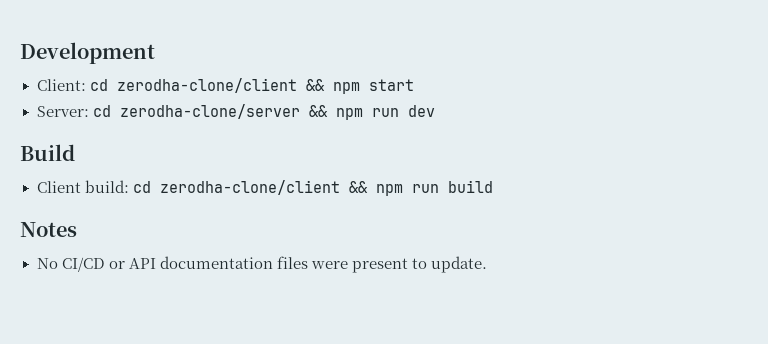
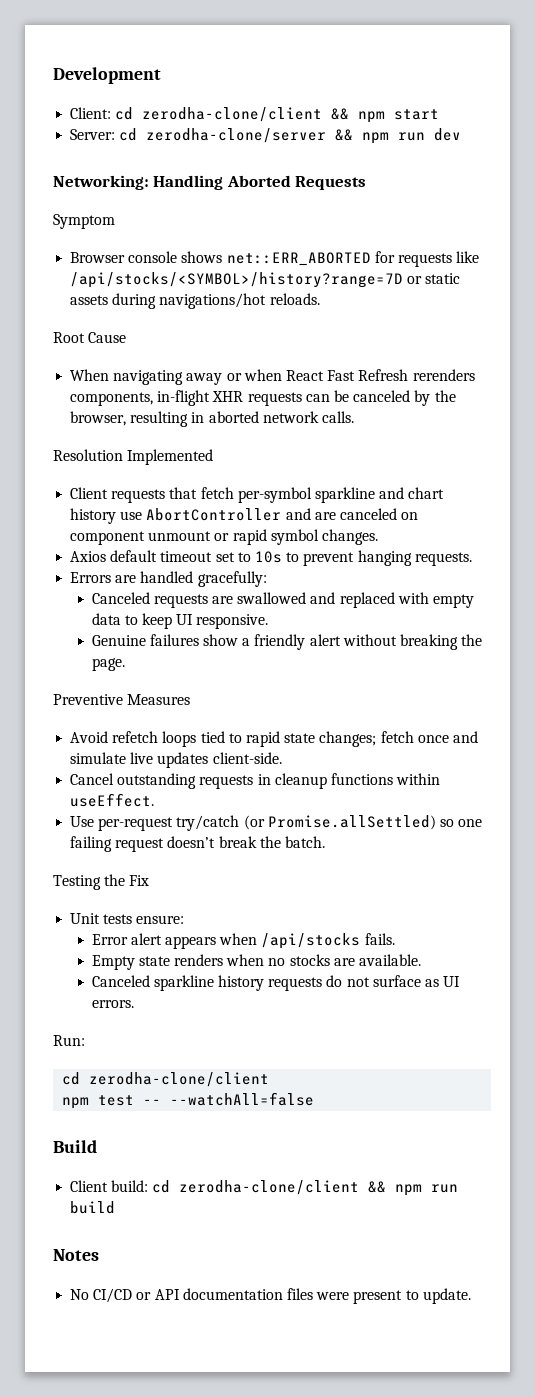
+ Networking: Handling Aborted Requests
+ Symptom
+ Browser console shows net::ERR_ABORTED for requests like /api/stocks/<SYMBOL>/history?range=7D or static assets during navigations/hot reloads.
+ Root Cause
+ When navigating away or when React Fast Refresh rerenders components, in-flight XHR requests can be canceled by the browser, resulting in aborted network calls.
+ Resolution Implemented
+ Client requests that fetch per-symbol sparkline and chart history use AbortController and are canceled on component unmount or rapid symbol changes.
+ Axios default timeout set to 10s to prevent hanging requests.
+ Errors are handled gracefully:
+ Canceled requests are swallowed and replaced with empty data to keep UI responsive.
+ Genuine failures show a friendly alert without breaking the page.
+ Preventive Measures
+ Avoid refetch loops tied to rapid state changes; fetch once and simulate live updates client-side.
+ Cancel outstanding requests in cleanup functions within useEffect.
+ Use per-request try/catch (or Promise.allSettled) so one failing request doesn’t break the batch.
+ Testing the Fix
+ Unit tests ensure:
+ Error alert appears when /api/stocks fails.
+ Empty state renders when no stocks are available.
+ Canceled sparkline history requests do not surface as UI errors.
+ Run:
+ cd zerodha-clone/client
+ npm test -- --watchAll=false

